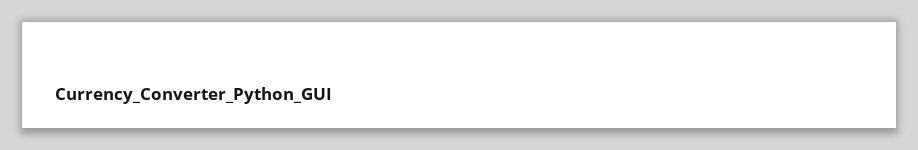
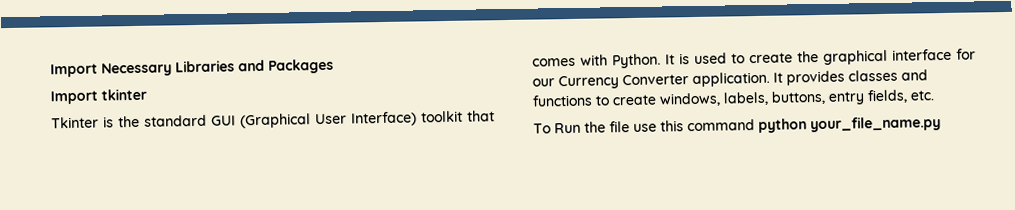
- Currency_Converter_Python_GUI
+ Import Necessary Libraries and Packages
+ Import tkinter
+ Tkinter is the standard GUI (Graphical User Interface) toolkit that comes with Python. It is used to create the graphical interface for our Currency Converter application. It provides classes and functions to create windows, labels, buttons, entry fields, etc.
+ To Run the file use this command python your_file_name.py

